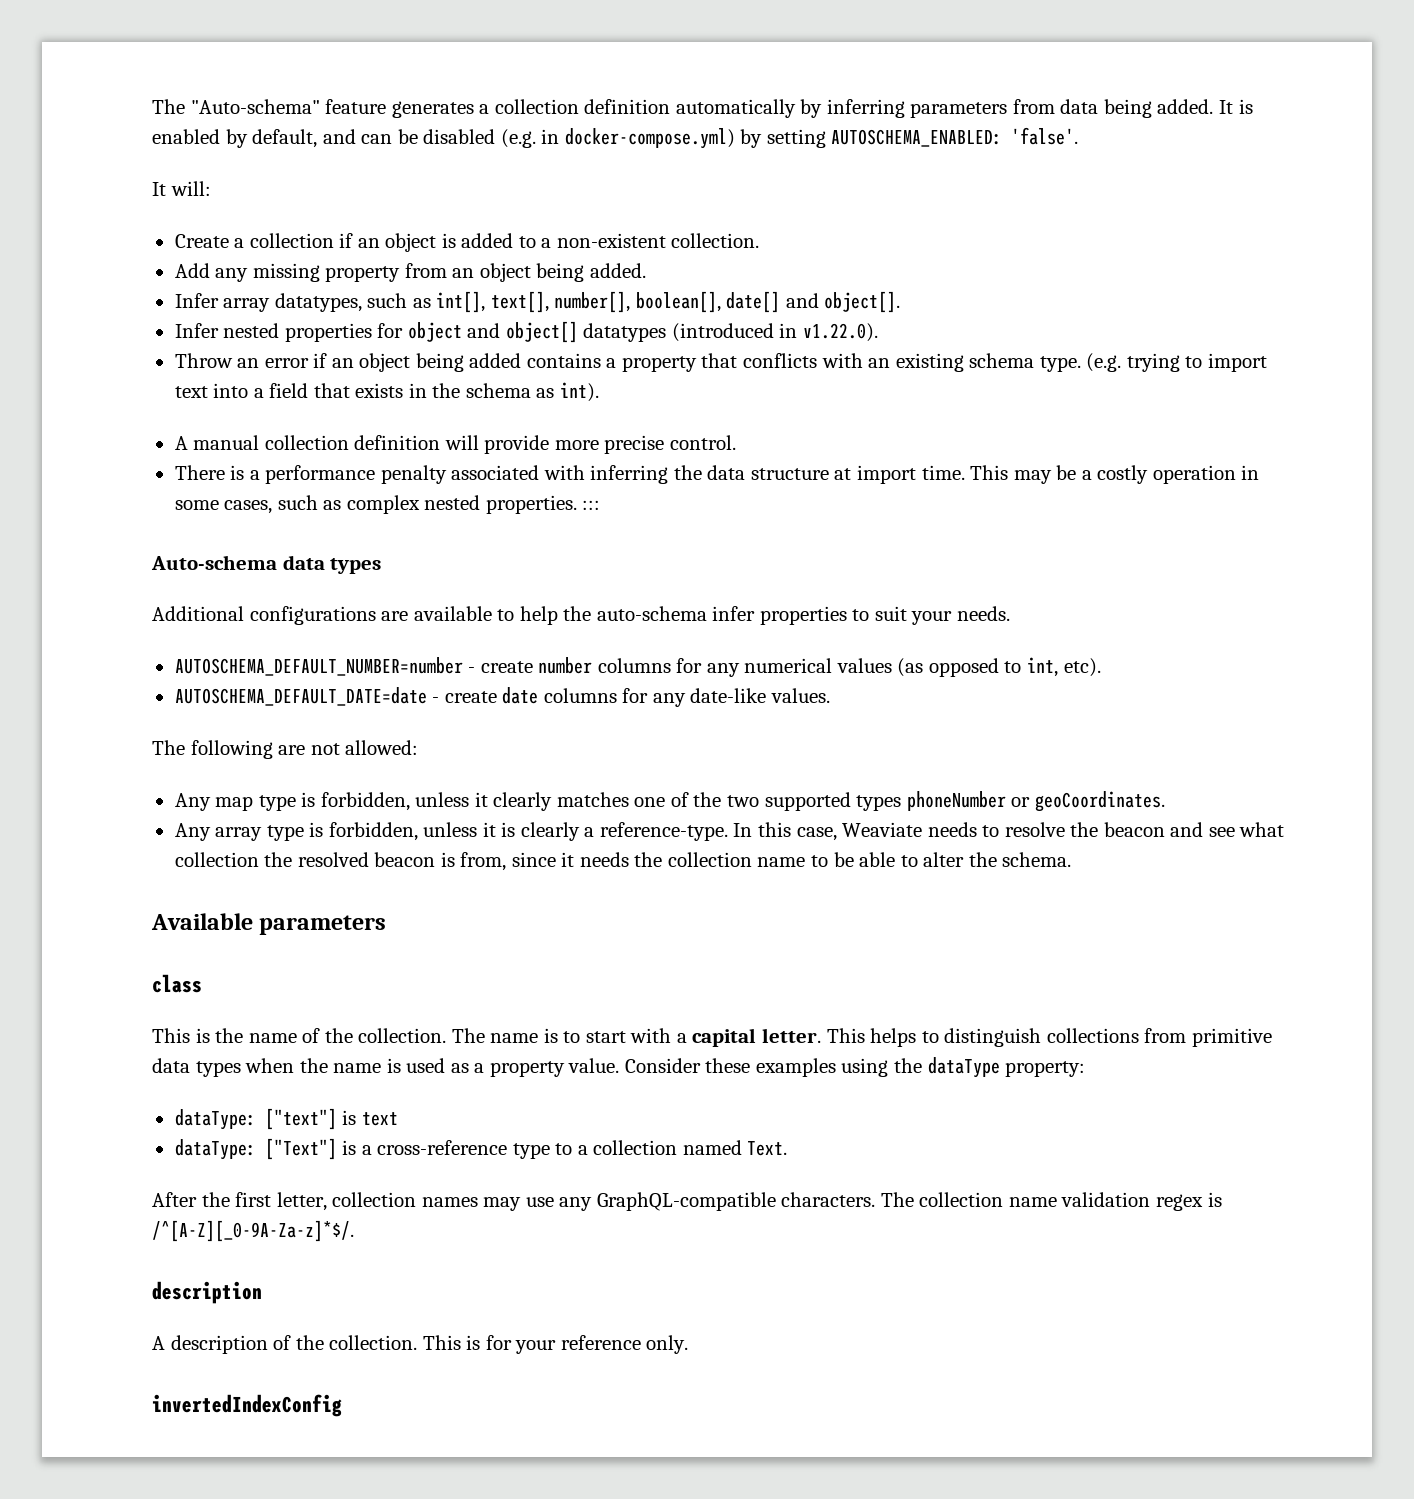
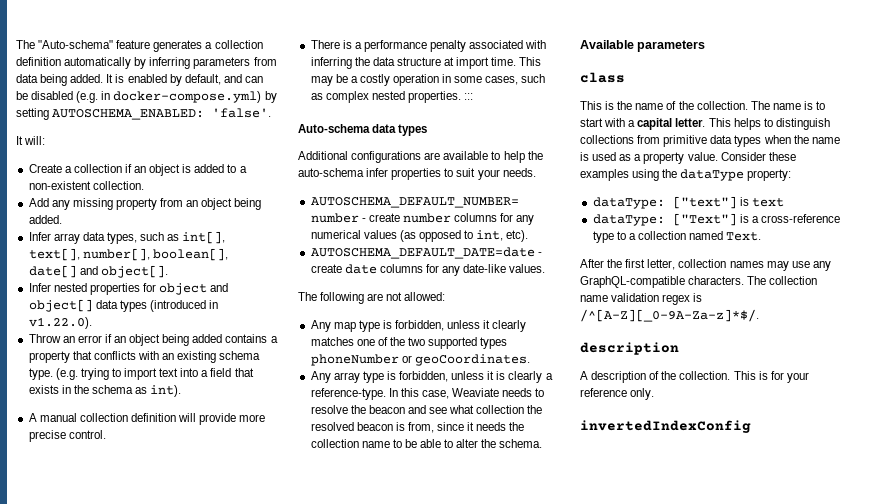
- Infer array datatypes, such as int[], text[], number[], boolean[], date[] and object[].
+ Infer array data types, such as int[], text[], number[], boolean[], date[] and object[].
- Infer nested properties for object and object[] datatypes (introduced in v1.22.0).
+ Infer nested properties for object and object[] data types (introduced in v1.22.0).

